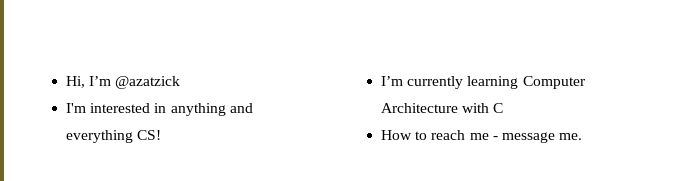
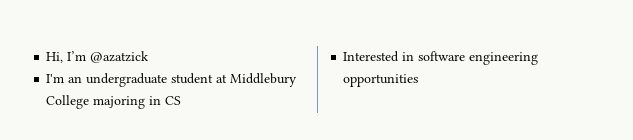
- I'm interested in anything and everything CS!
- I’m currently learning Computer Architecture with C
- How to reach me - message me.
+ I'm an undergraduate student at Middlebury College majoring in CS
+ Interested in software engineering opportunities

